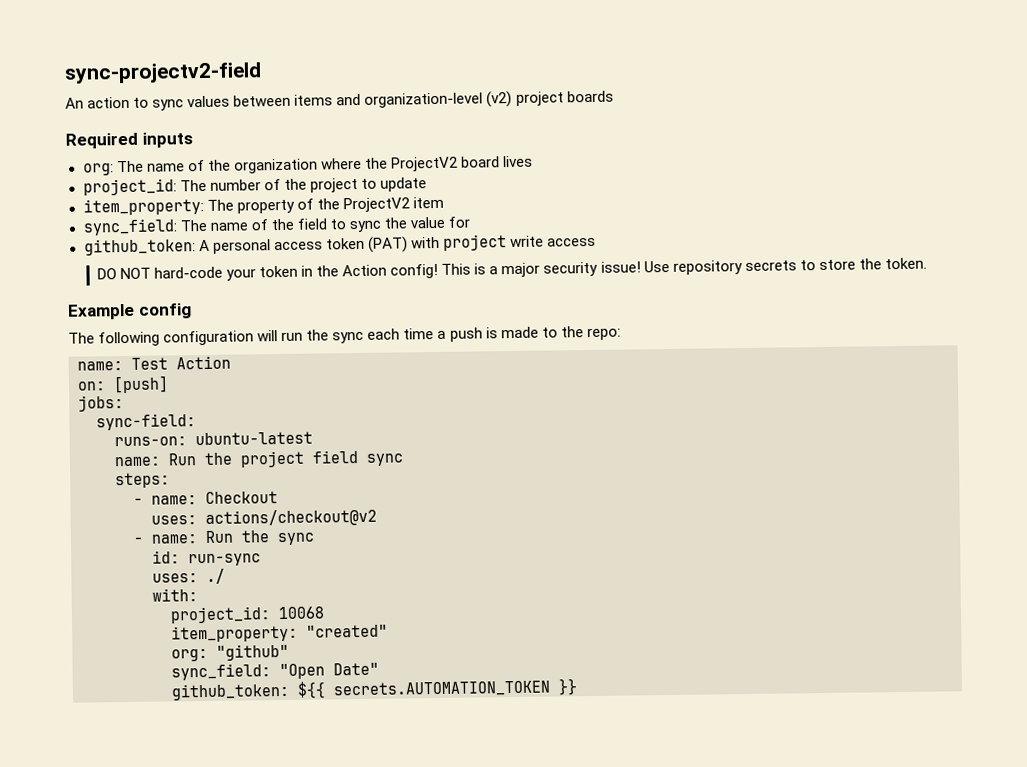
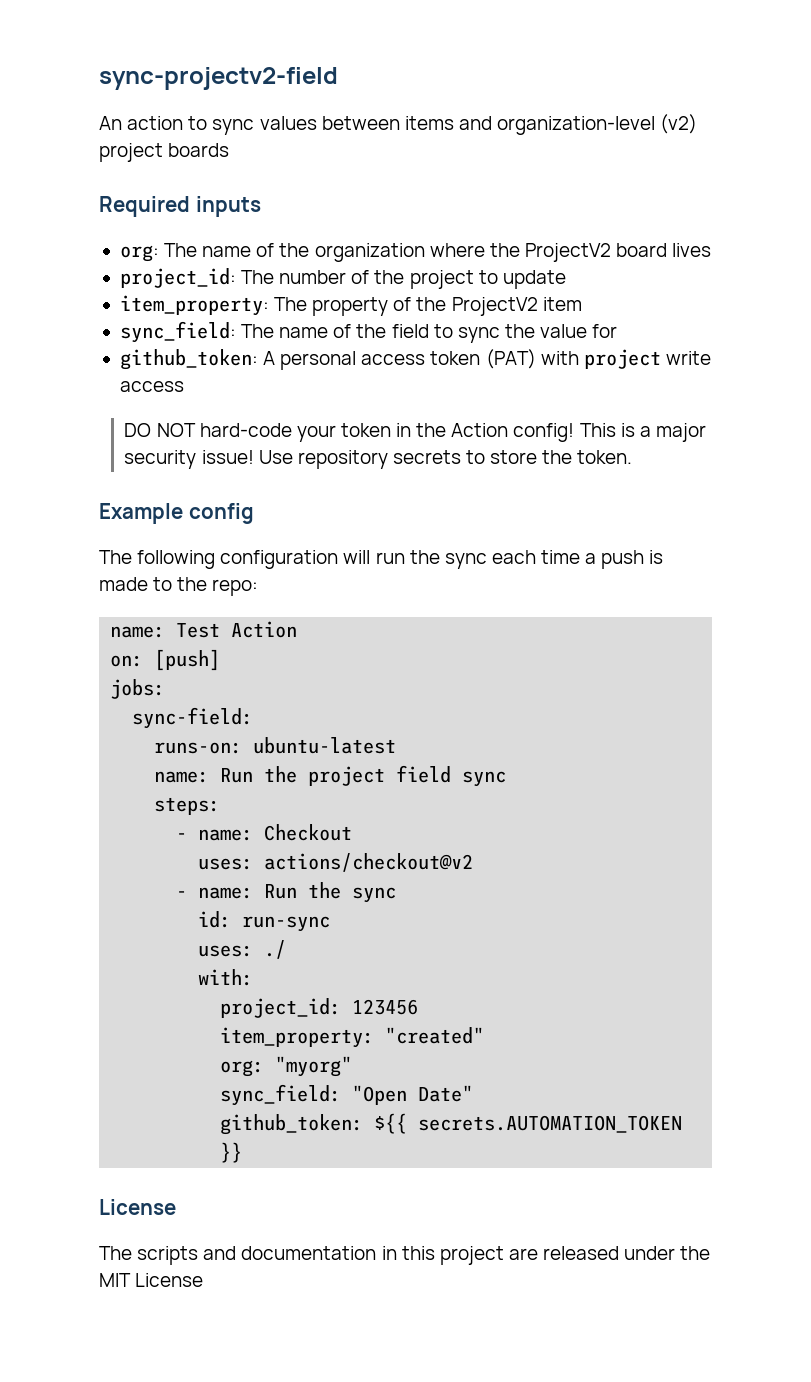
- project_id: 10068
+ project_id: 123456
- org: "github"
+ org: "myorg"
  github_token: ${{ secrets.AUTOMATION_TOKEN }}
+ License
+ The scripts and documentation in this project are released under the MIT License

